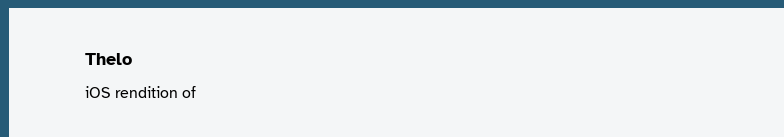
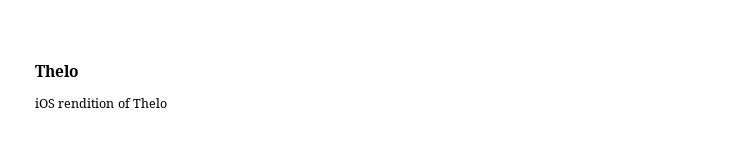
- iOS rendition of
+ iOS rendition of Thelo

